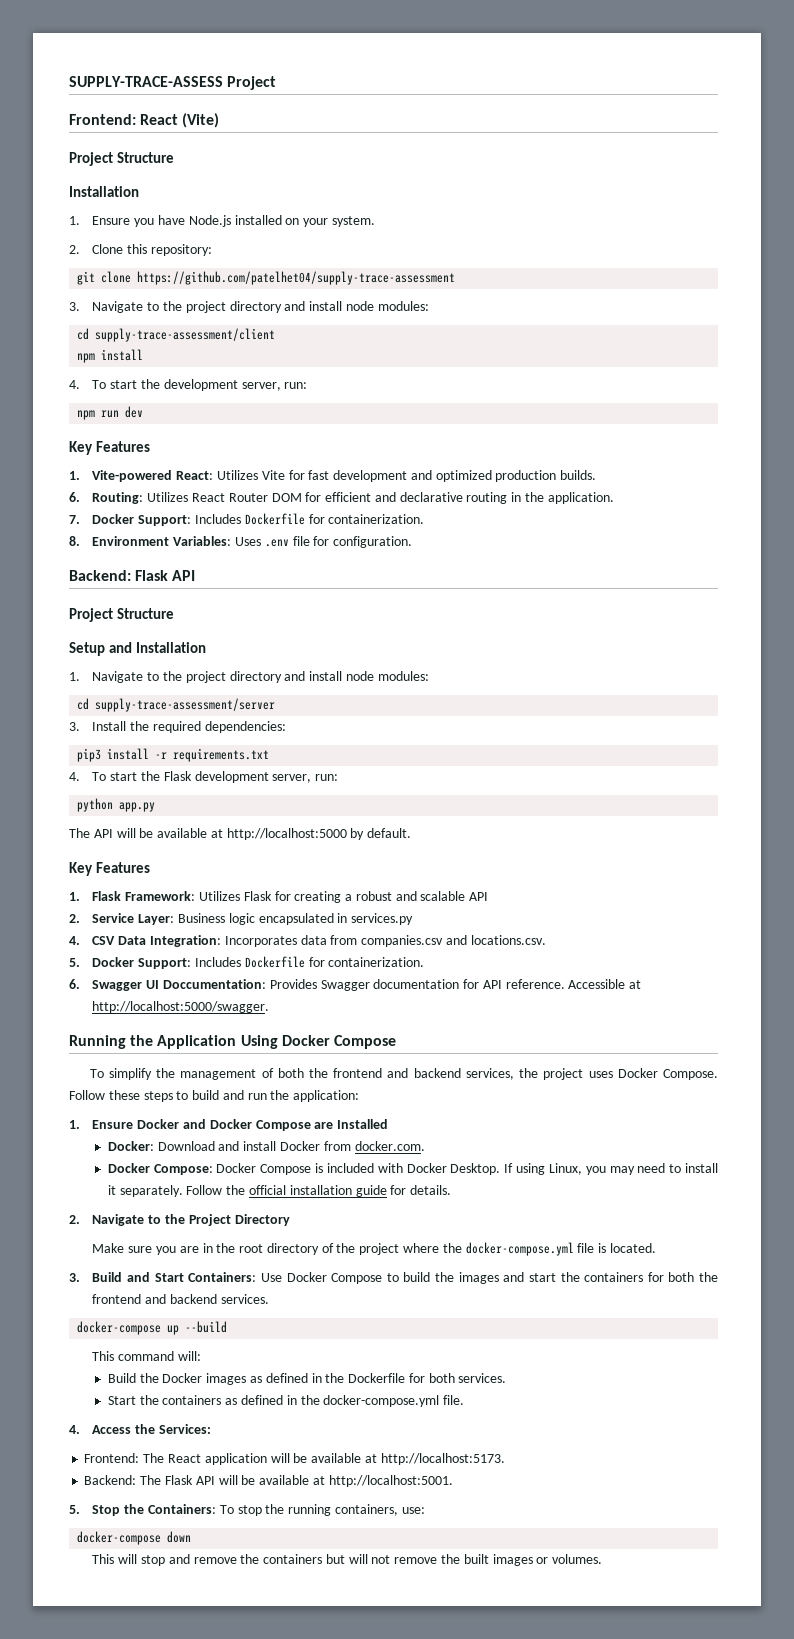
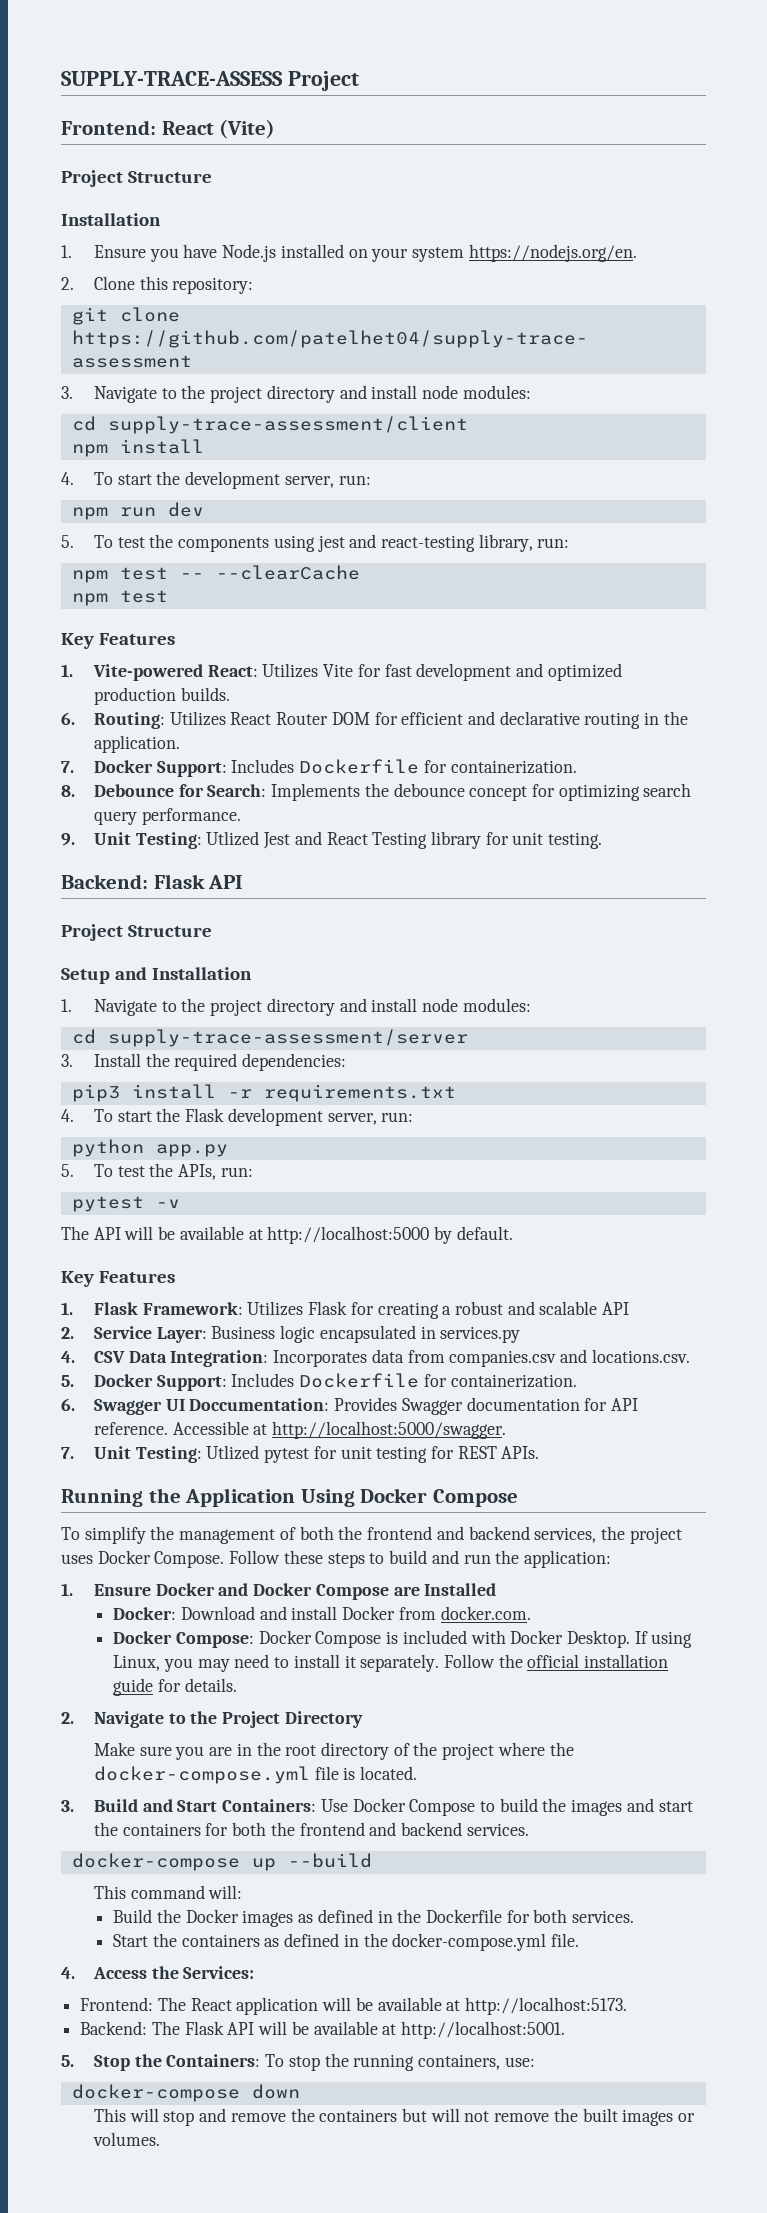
- 1. Ensure you have Node.js installed on your system.
+ 1. Ensure you have Node.js installed on your system https://nodejs.org/en.
+ 5. To test the components using jest and react-testing library, run:
+ npm test -- --clearCache
+ npm test
- 8. Environment Variables: Uses .env file for configuration.
+ 8. Debounce for Search: Implements the debounce concept for optimizing search query performance.
+ 9. Unit Testing: Utlized Jest and React Testing library for unit testing.
+ 5. To test the APIs, run:
+ pytest -v
+ 7. Unit Testing: Utlized pytest for unit testing for REST APIs.

